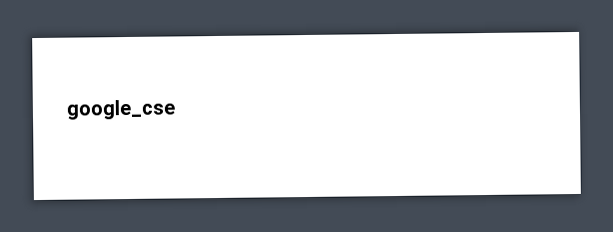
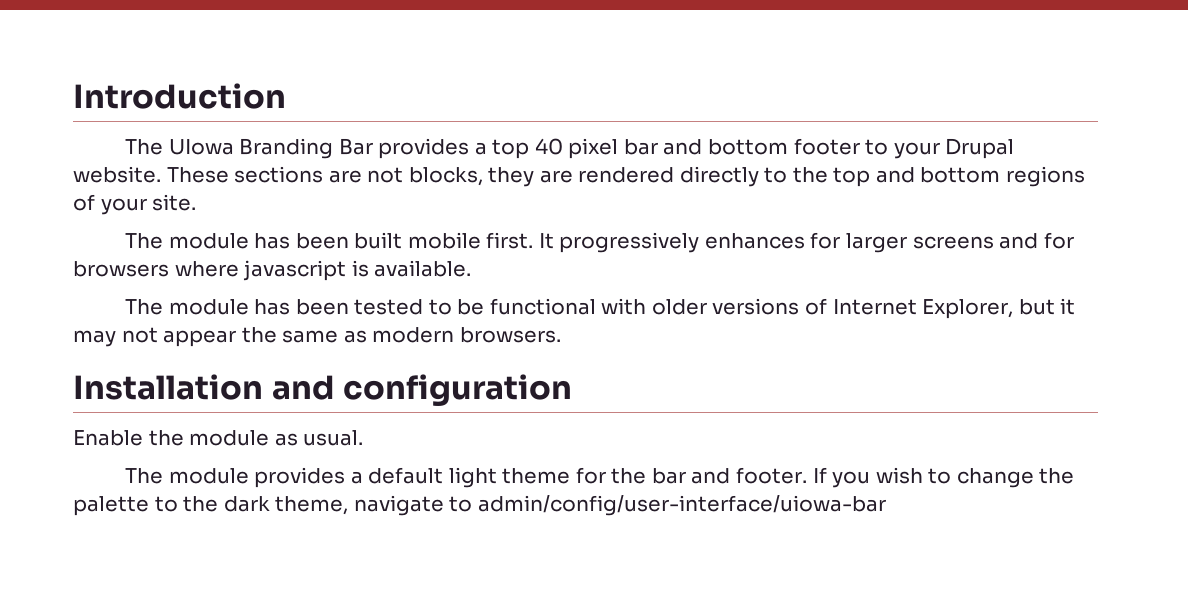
- google_cse
+ Introduction
+ The UIowa Branding Bar provides a top 40 pixel bar and bottom footer to your Drupal website. These sections are not blocks, they are rendered directly to the top and bottom regions of your site.
+ The module has been built mobile first. It progressively enhances for larger screens and for browsers where javascript is available.
+ The module has been tested to be functional with older versions of Internet Explorer, but it may not appear the same as modern browsers.
+ Installation and configuration
+ Enable the module as usual.
+ The module provides a default light theme for the bar and footer. If you wish to change the palette to the dark theme, navigate to admin/config/user-interface/uiowa-bar

